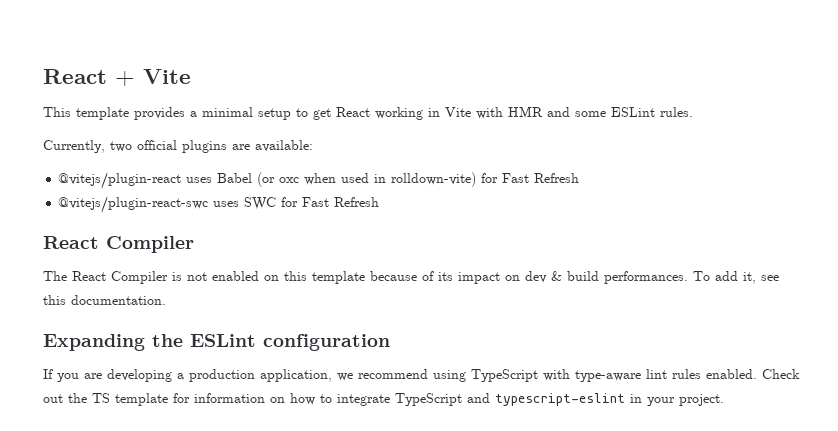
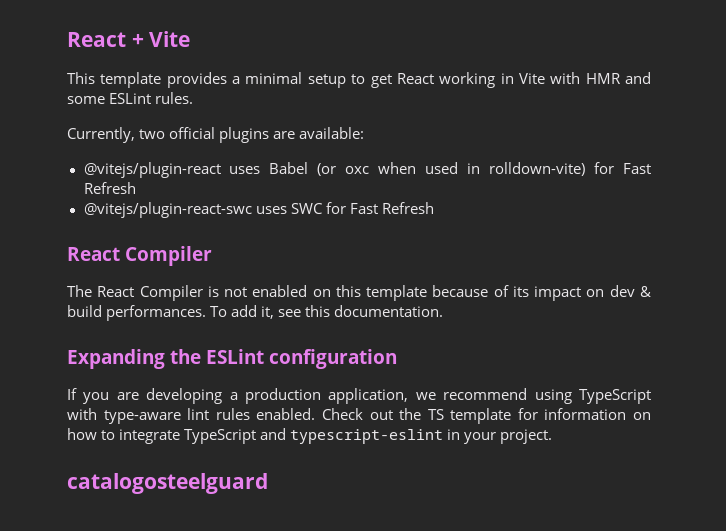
+ catalogosteelguard

